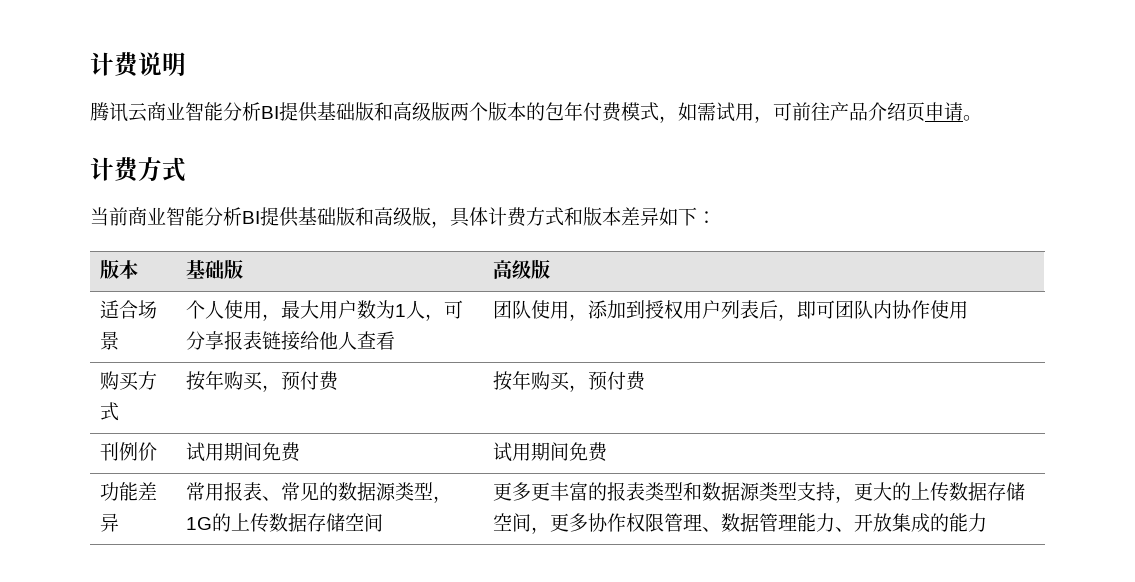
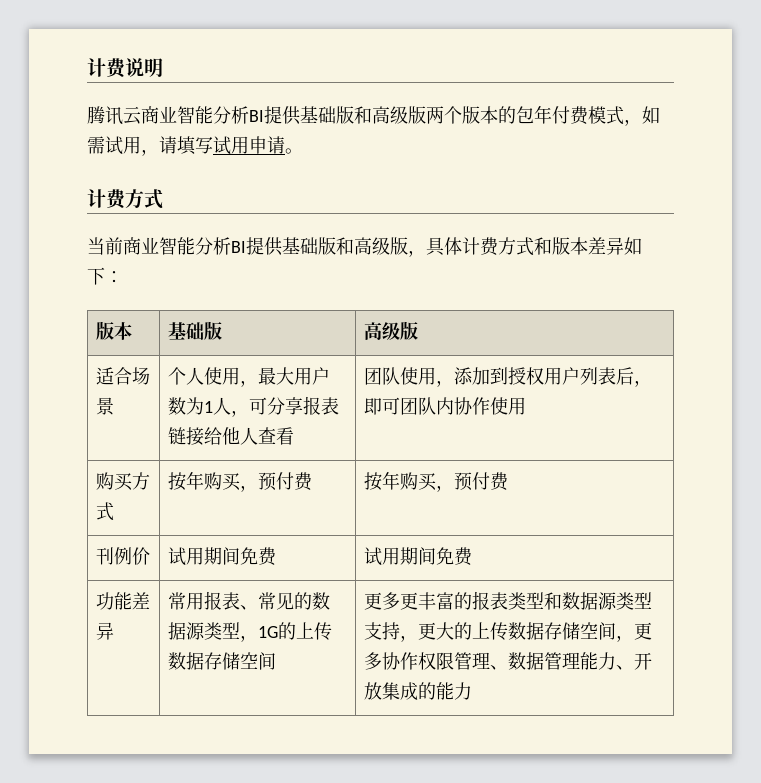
- 腾讯云商业智能分析BI提供基础版和高级版两个版本的包年付费模式，如需试用，可前往产品介绍页申请。
+ 腾讯云商业智能分析BI提供基础版和高级版两个版本的包年付费模式，如需试用，请填写试用申请。

